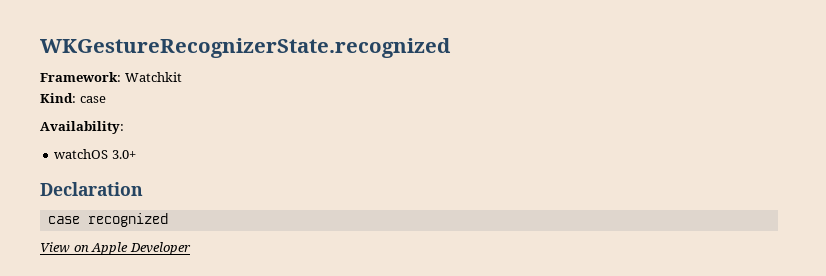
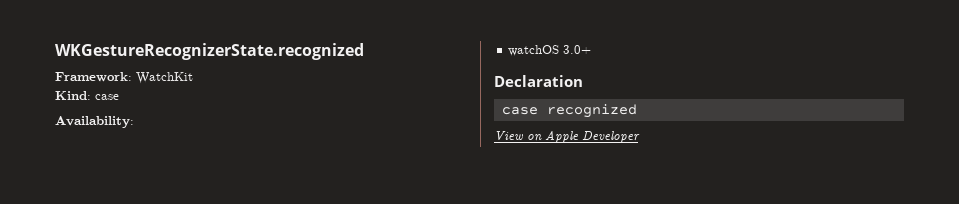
- Framework: Watchkit
+ Framework: WatchKit

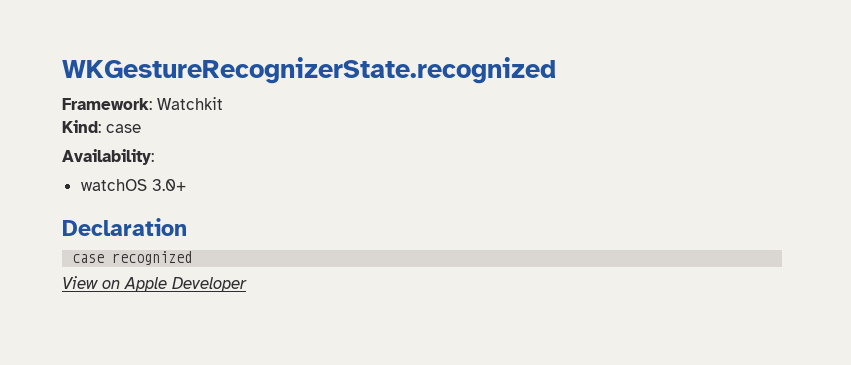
- Framework: WatchKit
+ Framework: Watchkit

